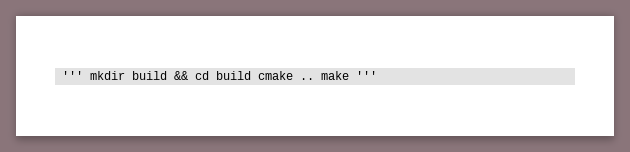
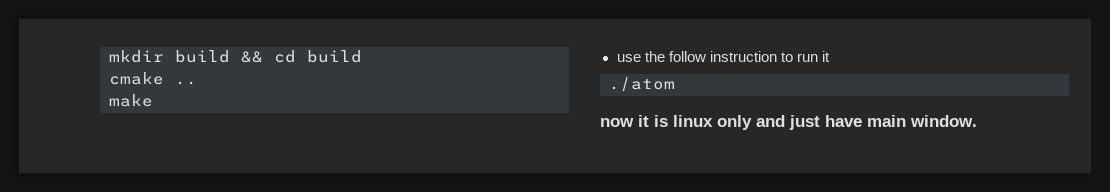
- ''' mkdir build && cd build cmake .. make '''
+ mkdir build && cd build
+ cmake ..
+ make
+ use the follow instruction to run it
+ ./atom
+ now it is linux only and just have main window.

